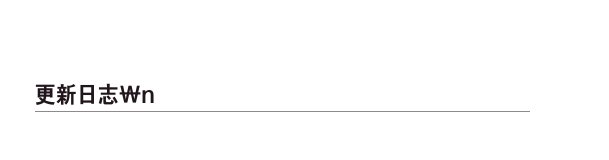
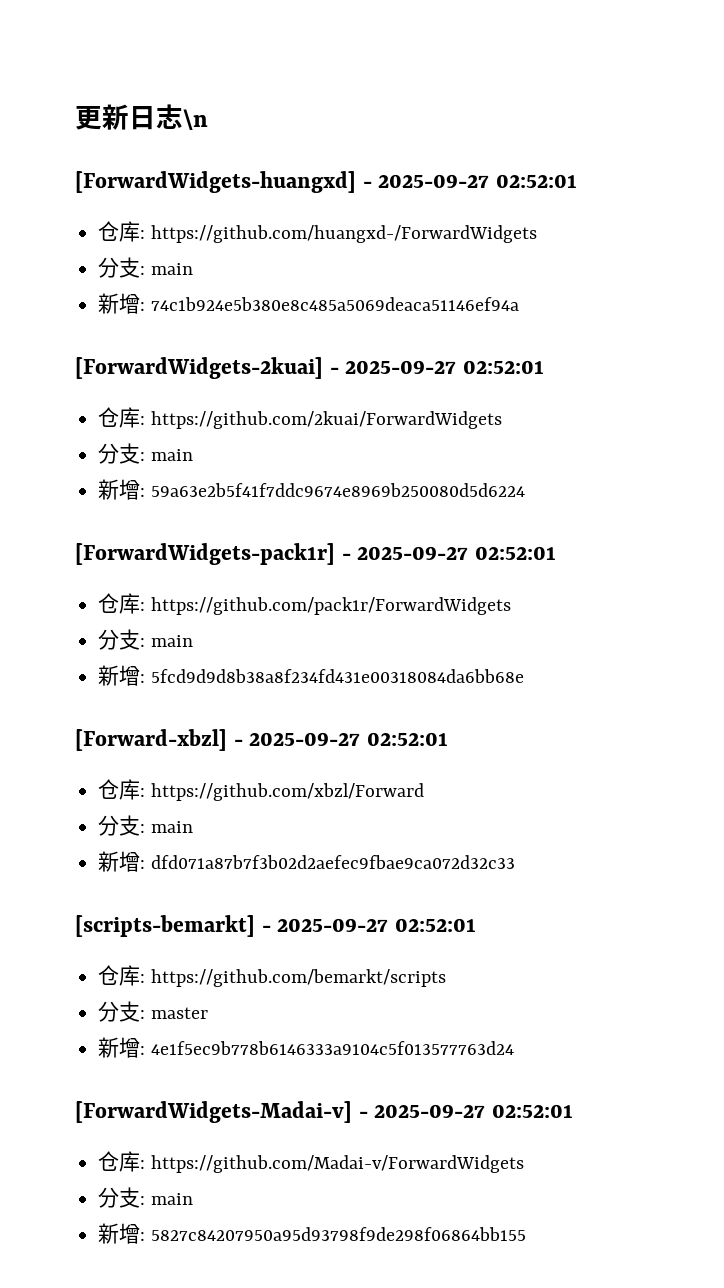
+ [ForwardWidgets-huangxd] - 2025-09-27 02:52:01
+ 仓库: https://github.com/huangxd-/ForwardWidgets
+ 分支: main
+ 新增: 74c1b924e5b380e8c485a5069deaca51146ef94a
+ [ForwardWidgets-2kuai] - 2025-09-27 02:52:01
+ 仓库: https://github.com/2kuai/ForwardWidgets
+ 分支: main
+ 新增: 59a63e2b5f41f7ddc9674e8969b250080d5d6224
+ [ForwardWidgets-pack1r] - 2025-09-27 02:52:01
+ 仓库: https://github.com/pack1r/ForwardWidgets
+ 分支: main
+ 新增: 5fcd9d9d8b38a8f234fd431e00318084da6bb68e
+ [Forward-xbzl] - 2025-09-27 02:52:01
+ 仓库: https://github.com/xbzl/Forward
+ 分支: main
+ 新增: dfd071a87b7f3b02d2aefec9fbae9ca072d32c33
+ [scripts-bemarkt] - 2025-09-27 02:52:01
+ 仓库: https://github.com/bemarkt/scripts
+ 分支: master
+ 新增: 4e1f5ec9b778b6146333a9104c5f013577763d24
+ [ForwardWidgets-Madai-v] - 2025-09-27 02:52:01
+ 仓库: https://github.com/Madai-v/ForwardWidgets
+ 分支: main
+ 新增: 5827c84207950a95d93798f9de298f06864bb155

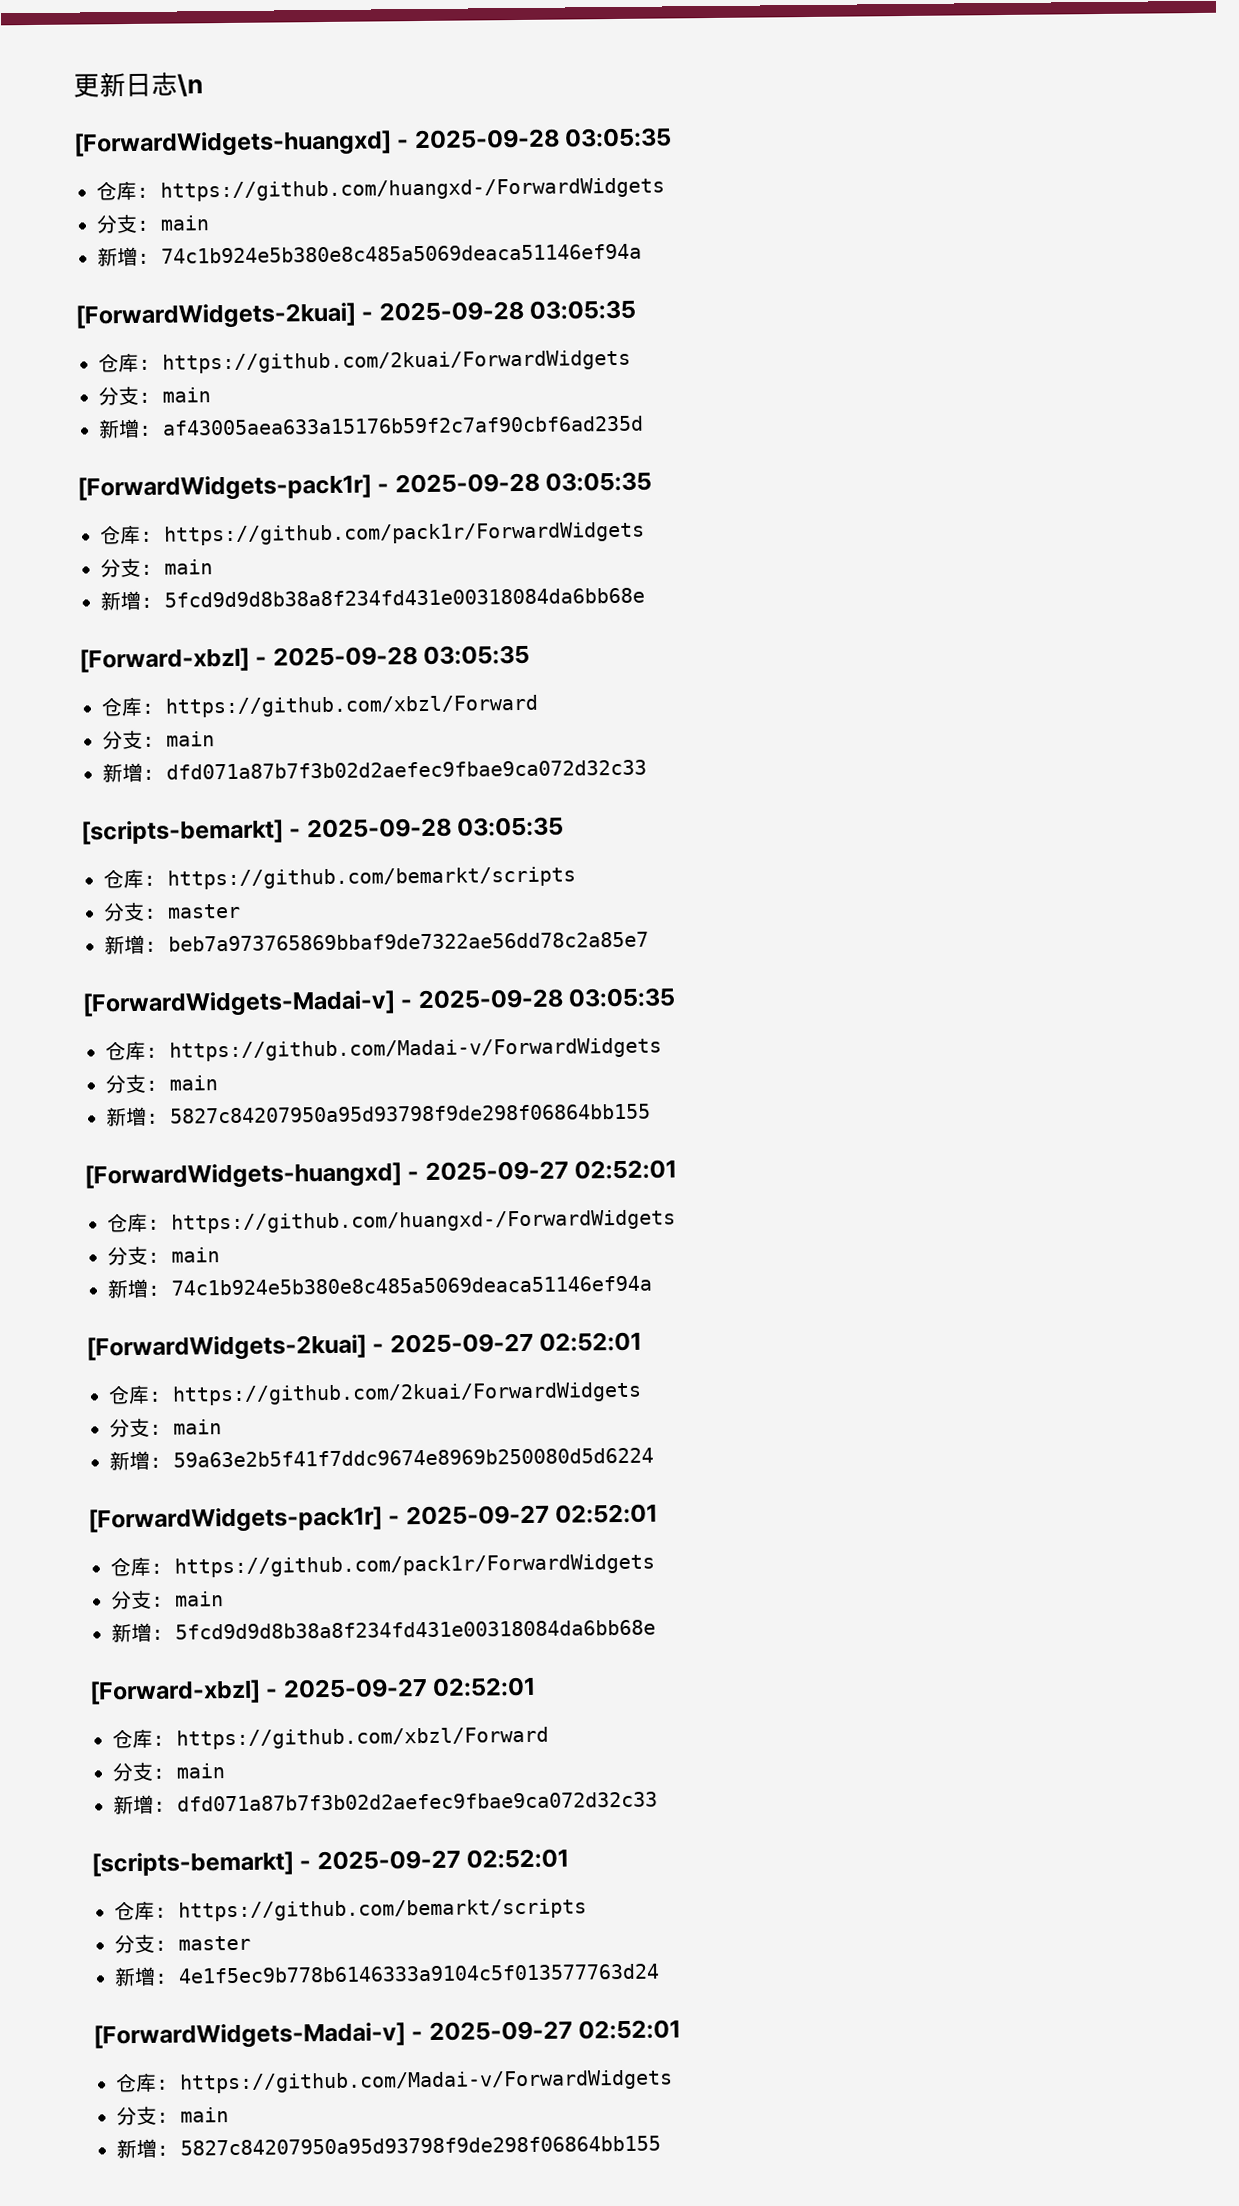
+ [ForwardWidgets-huangxd] - 2025-09-28 03:05:35
+ 仓库: https://github.com/huangxd-/ForwardWidgets
+ 分支: main
+ 新增: 74c1b924e5b380e8c485a5069deaca51146ef94a
+ [ForwardWidgets-2kuai] - 2025-09-28 03:05:35
+ 仓库: https://github.com/2kuai/ForwardWidgets
+ 分支: main
+ 新增: af43005aea633a15176b59f2c7af90cbf6ad235d
+ [ForwardWidgets-pack1r] - 2025-09-28 03:05:35
+ 仓库: https://github.com/pack1r/ForwardWidgets
+ 分支: main
+ 新增: 5fcd9d9d8b38a8f234fd431e00318084da6bb68e
+ [Forward-xbzl] - 2025-09-28 03:05:35
+ 仓库: https://github.com/xbzl/Forward
+ 分支: main
+ 新增: dfd071a87b7f3b02d2aefec9fbae9ca072d32c33
+ [scripts-bemarkt] - 2025-09-28 03:05:35
+ 仓库: https://github.com/bemarkt/scripts
+ 分支: master
+ 新增: beb7a973765869bbaf9de7322ae56dd78c2a85e7
+ [ForwardWidgets-Madai-v] - 2025-09-28 03:05:35
+ 仓库: https://github.com/Madai-v/ForwardWidgets
+ 分支: main
+ 新增: 5827c84207950a95d93798f9de298f06864bb155

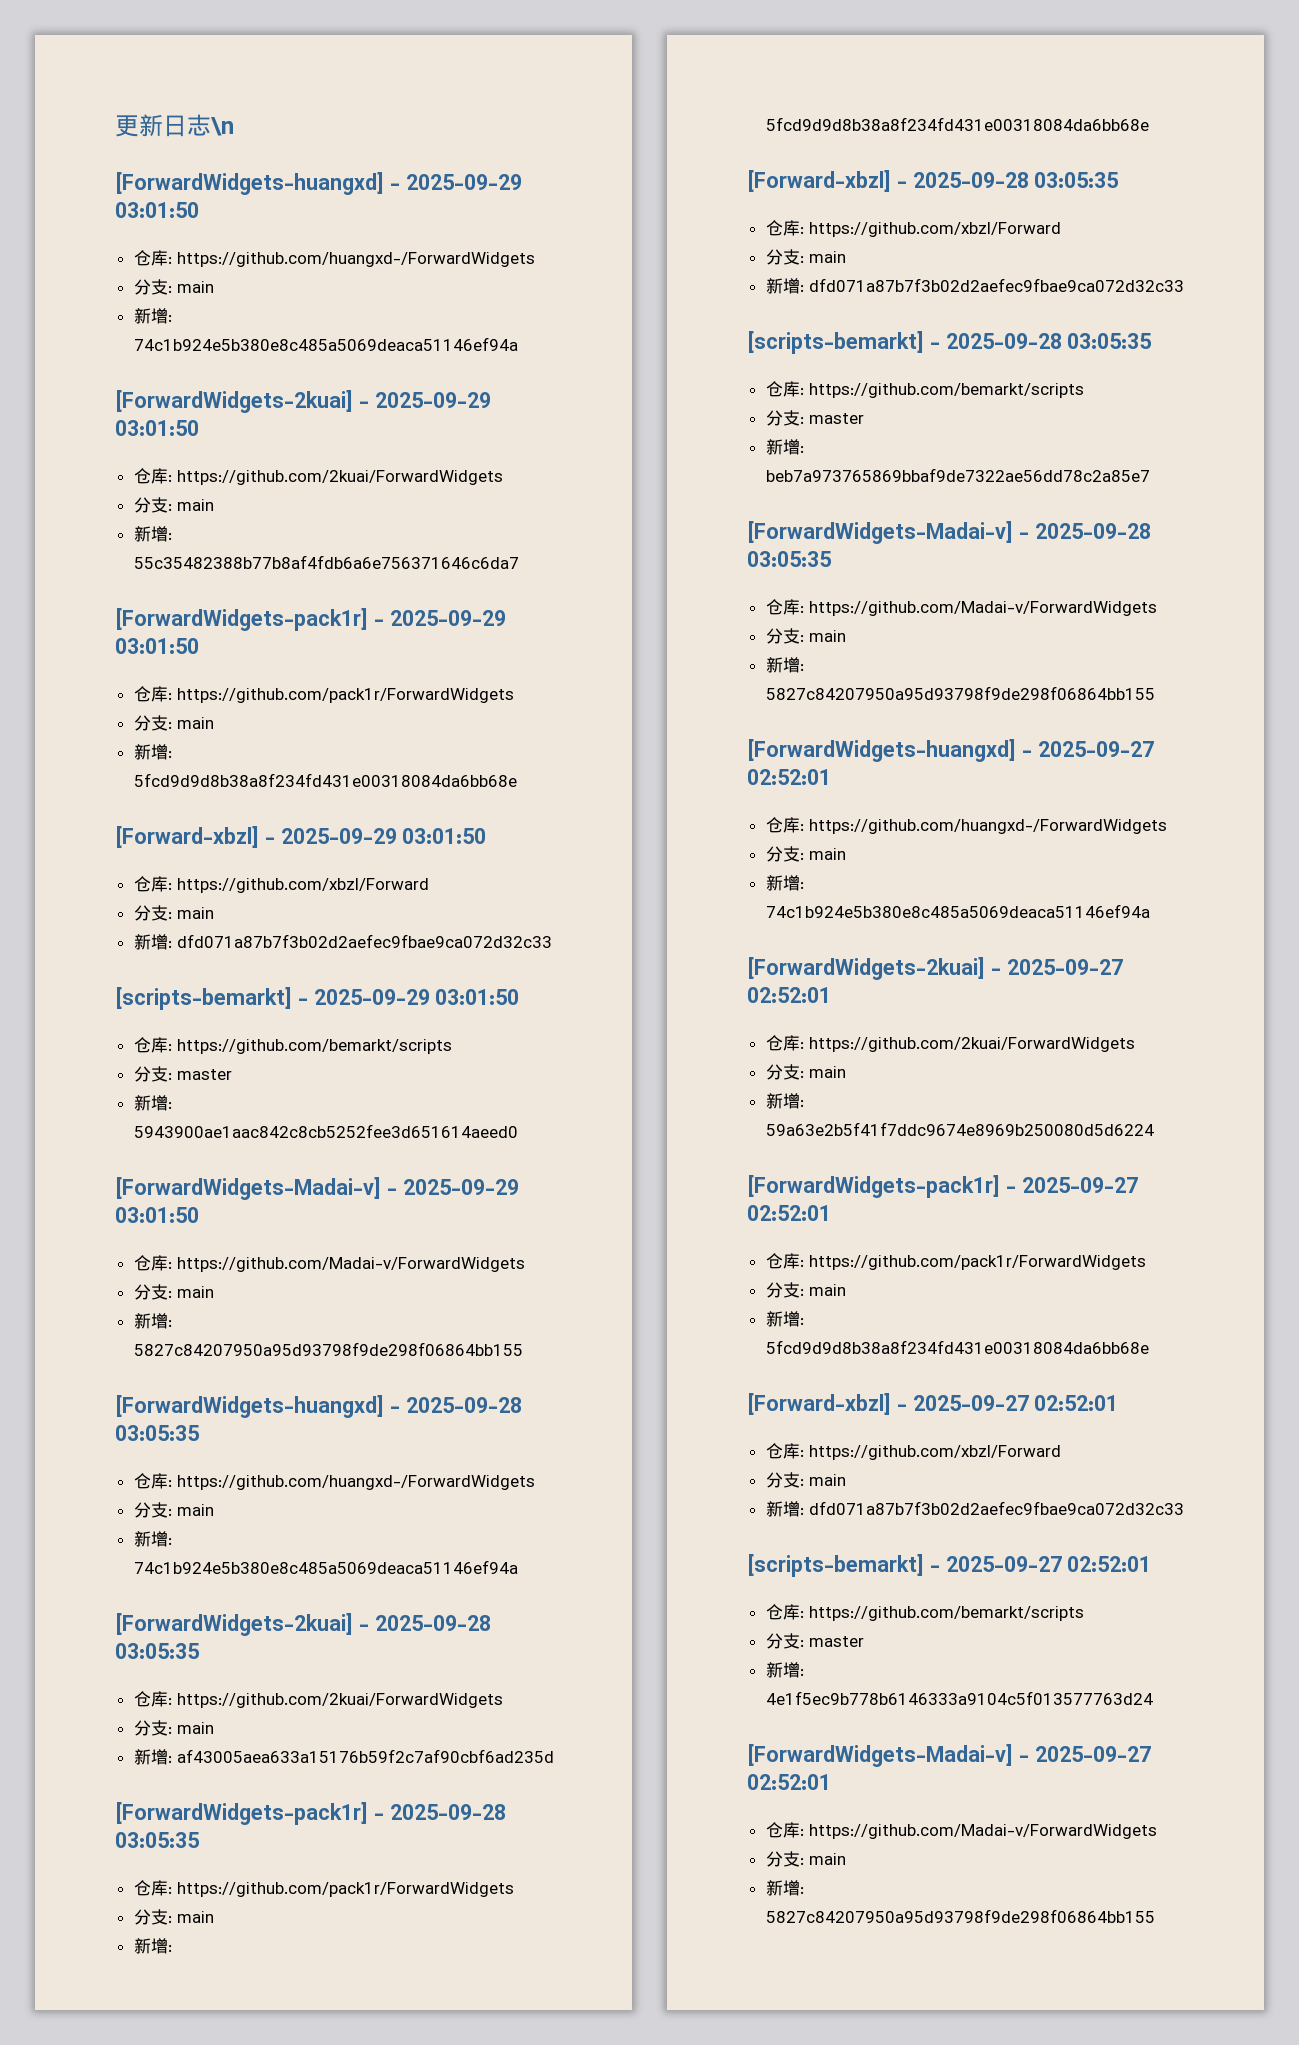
+ [ForwardWidgets-huangxd] - 2025-09-29 03:01:50
+ 仓库: https://github.com/huangxd-/ForwardWidgets
+ 分支: main
+ 新增: 74c1b924e5b380e8c485a5069deaca51146ef94a
+ [ForwardWidgets-2kuai] - 2025-09-29 03:01:50
+ 仓库: https://github.com/2kuai/ForwardWidgets
+ 分支: main
+ 新增: 55c35482388b77b8af4fdb6a6e756371646c6da7
+ [ForwardWidgets-pack1r] - 2025-09-29 03:01:50
+ 仓库: https://github.com/pack1r/ForwardWidgets
+ 分支: main
+ 新增: 5fcd9d9d8b38a8f234fd431e00318084da6bb68e
+ [Forward-xbzl] - 2025-09-29 03:01:50
+ 仓库: https://github.com/xbzl/Forward
+ 分支: main
+ 新增: dfd071a87b7f3b02d2aefec9fbae9ca072d32c33
+ [scripts-bemarkt] - 2025-09-29 03:01:50
+ 仓库: https://github.com/bemarkt/scripts
+ 分支: master
+ 新增: 5943900ae1aac842c8cb5252fee3d651614aeed0
+ [ForwardWidgets-Madai-v] - 2025-09-29 03:01:50
+ 仓库: https://github.com/Madai-v/ForwardWidgets
+ 分支: main
+ 新增: 5827c84207950a95d93798f9de298f06864bb155

